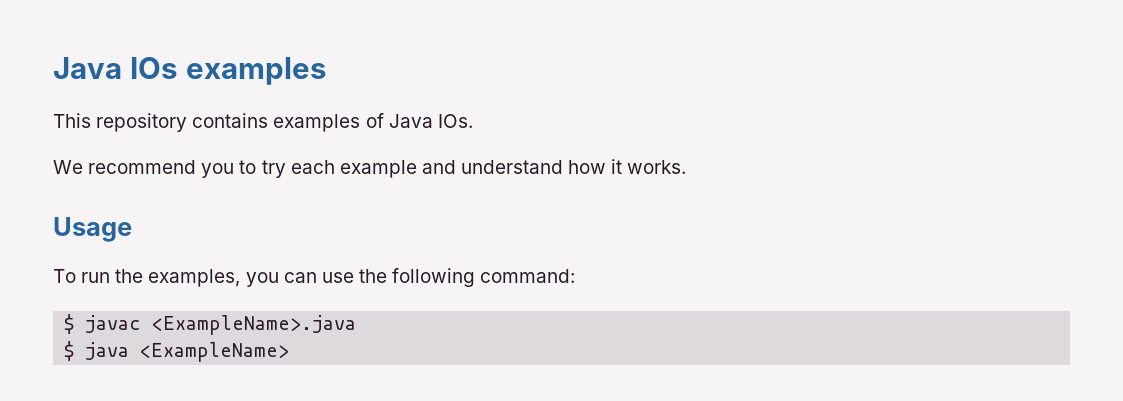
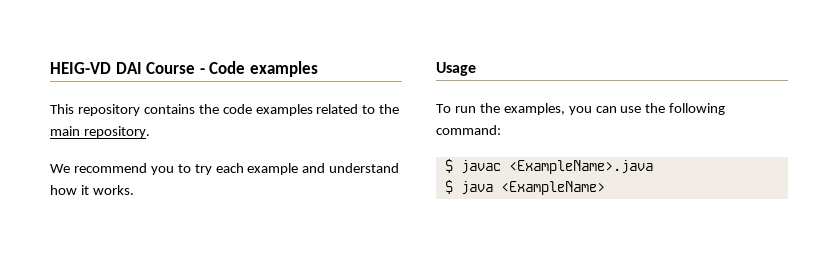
- Java IOs examples
+ HEIG-VD DAI Course - Code examples
- This repository contains examples of Java IOs.
+ This repository contains the code examples related to the main repository.

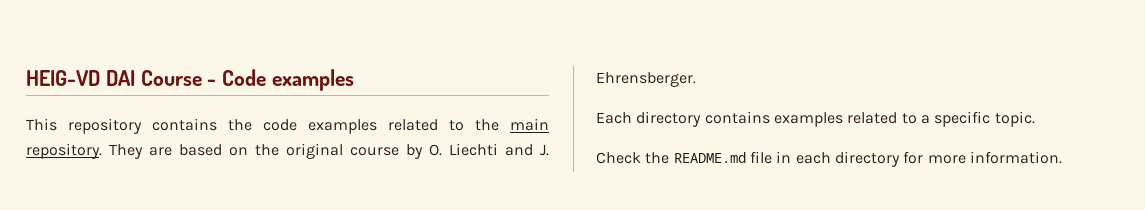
- This repository contains the code examples related to the main repository.
- We recommend you to try each example and understand how it works.
- Usage
- To run the examples, you can use the following command:
- $ javac <ExampleName>.java
- $ java <ExampleName>
+ This repository contains the code examples related to the main repository. They are based on the original course by O. Liechti and J. Ehrensberger.
+ Each directory contains examples related to a specific topic.
+ Check the README.md file in each directory for more information.

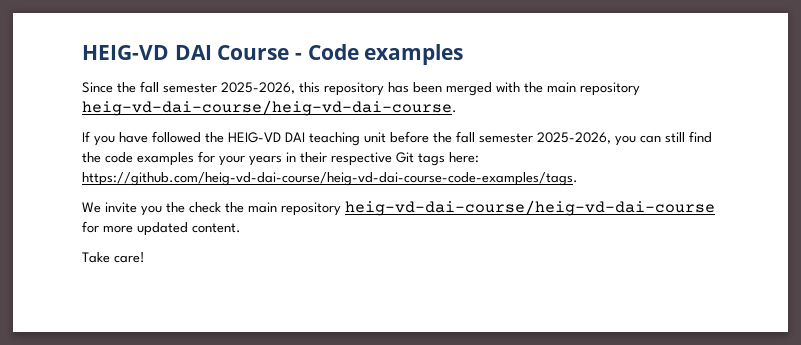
- This repository contains the code examples related to the main repository. They are based on the original course by O. Liechti and J. Ehrensberger.
- Each directory contains examples related to a specific topic.
- Check the README.md file in each directory for more information.
+ Since the fall semester 2025-2026, this repository has been merged with the main repository heig-vd-dai-course/heig-vd-dai-course.
+ If you have followed the HEIG-VD DAI teaching unit before the fall semester 2025-2026, you can still find the code examples for your years in their respective Git tags here: https://github.com/heig-vd-dai-course/heig-vd-dai-course-code-examples/tags.
+ We invite you the check the main repository heig-vd-dai-course/heig-vd-dai-course for more updated content.
+ Take care!

